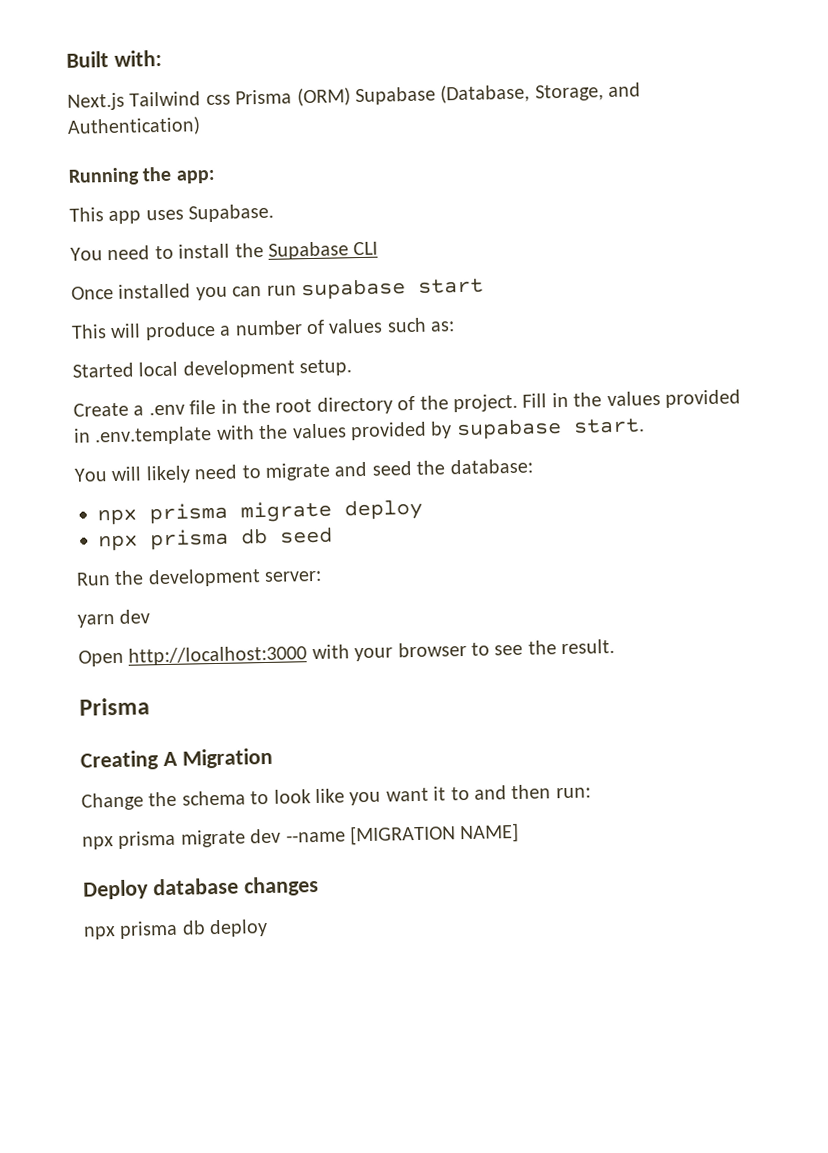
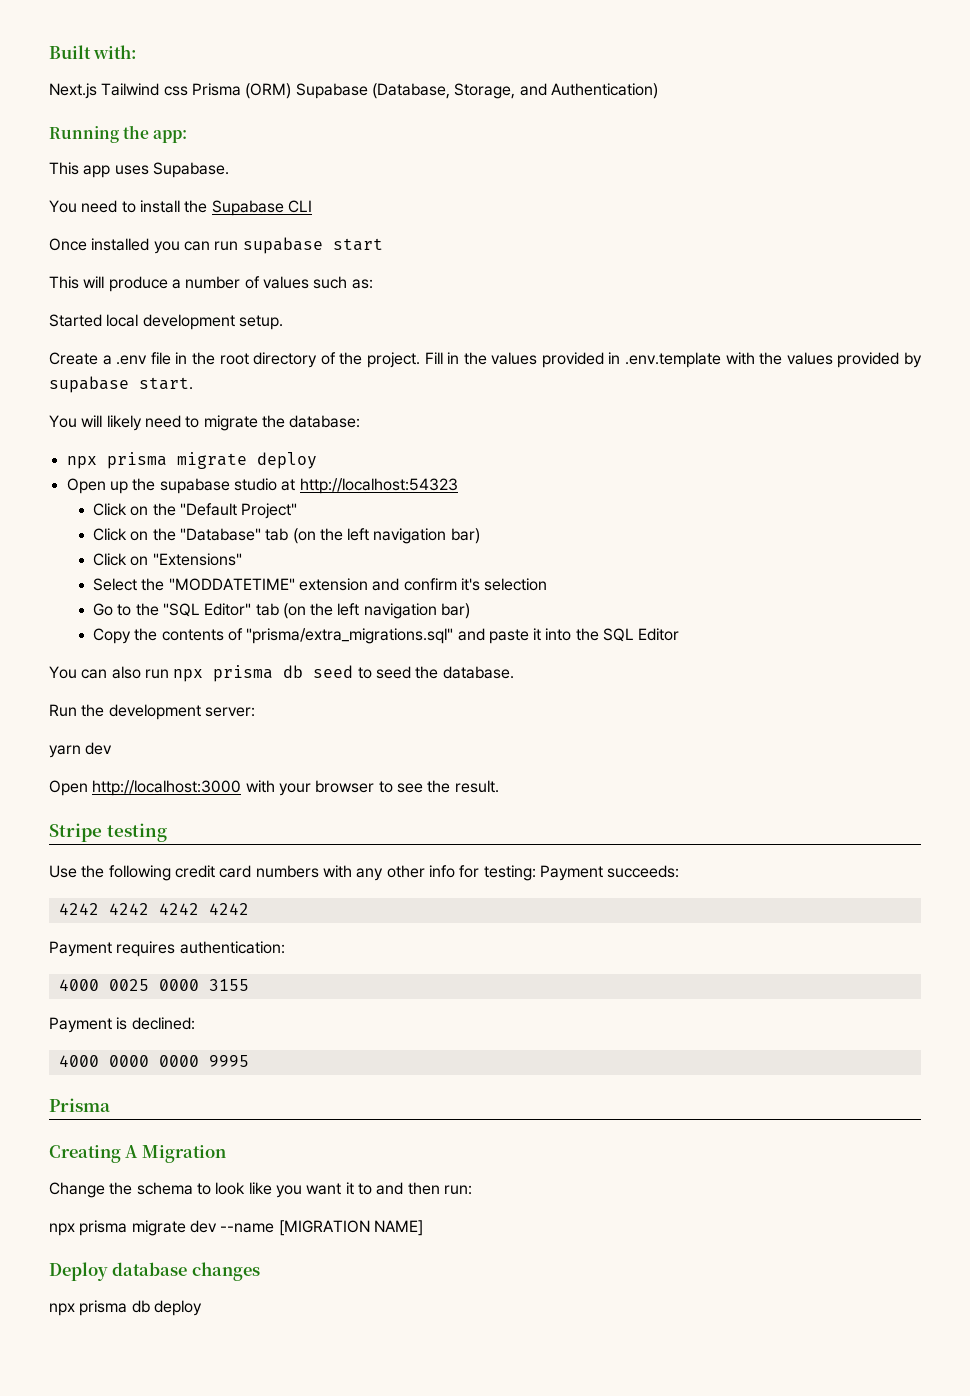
- You will likely need to migrate and seed the database:
+ You will likely need to migrate the database:
- npx prisma db seed
+ Open up the supabase studio at http://localhost:54323
+ Click on the "Default Project"
+ Click on the "Database" tab (on the left navigation bar)
+ Click on "Extensions"
+ Select the "MODDATETIME" extension and confirm it's selection
+ Go to the "SQL Editor" tab (on the left navigation bar)
+ Copy the contents of "prisma/extra_migrations.sql" and paste it into the SQL Editor
+ You can also run npx prisma db seed to seed the database.
+ Stripe testing
+ Use the following credit card numbers with any other info for testing: Payment succeeds:
+ 4242 4242 4242 4242
+ Payment requires authentication:
+ 4000 0025 0000 3155
+ Payment is declined:
+ 4000 0000 0000 9995

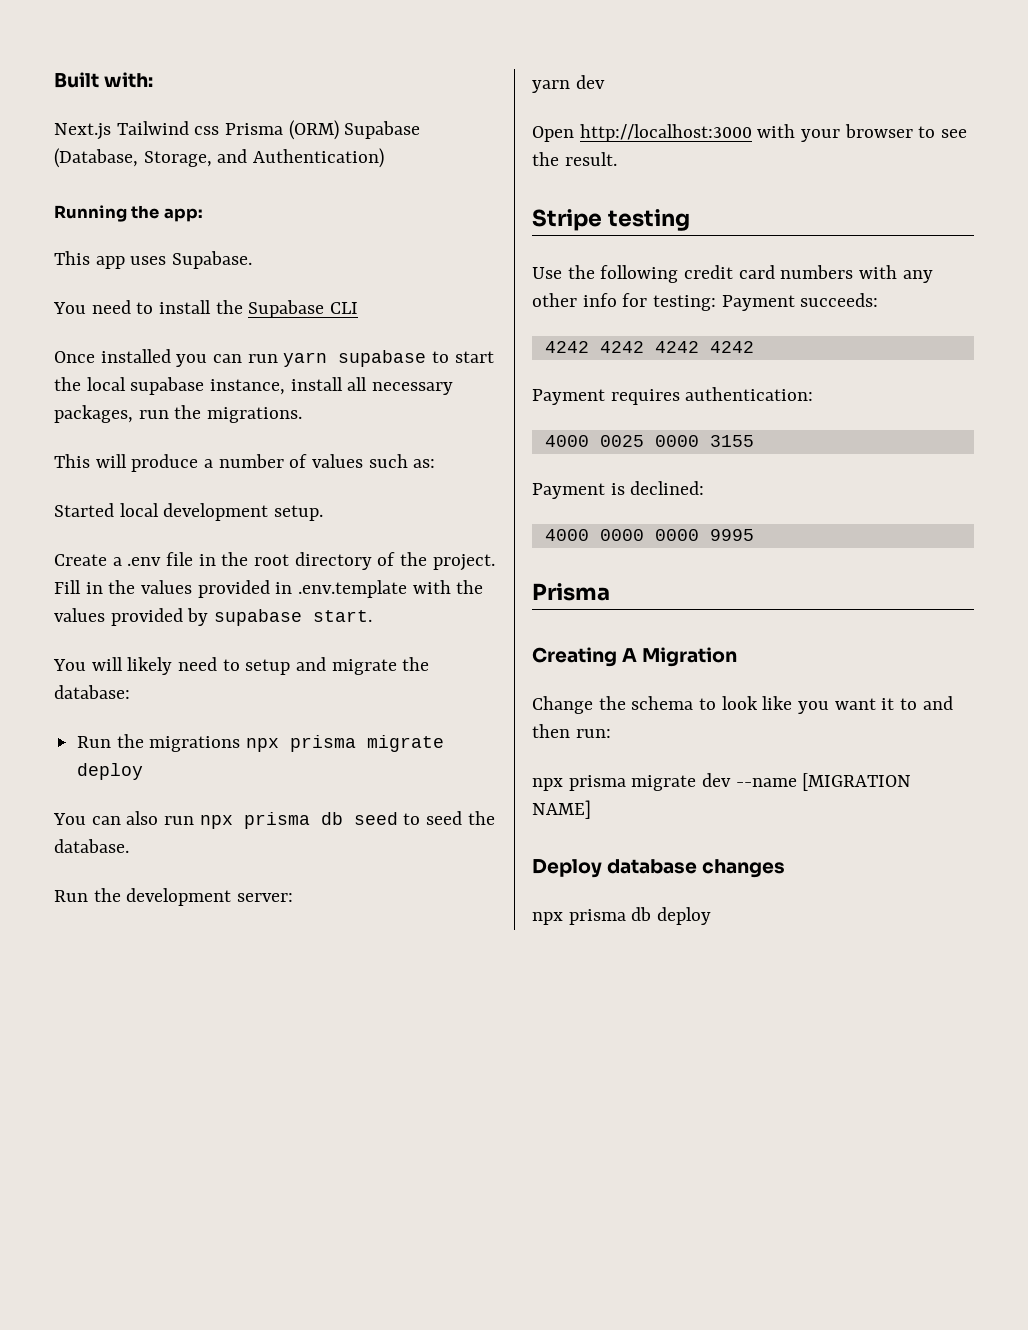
- Once installed you can run supabase start
+ Once installed you can run yarn supabase to start the local supabase instance, install all necessary packages, run the migrations.
- You will likely need to migrate the database:
+ You will likely need to setup and migrate the database:
- npx prisma migrate deploy
+ Run the migrations npx prisma migrate deploy
- Open up the supabase studio at http://localhost:54323
- Click on the "Default Project"
- Click on the "Database" tab (on the left navigation bar)
- Click on "Extensions"
- Select the "MODDATETIME" extension and confirm it's selection
- Go to the "SQL Editor" tab (on the left navigation bar)
- Copy the contents of "prisma/extra_migrations.sql" and paste it into the SQL Editor

